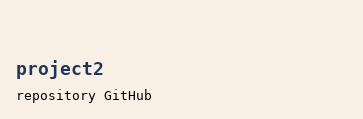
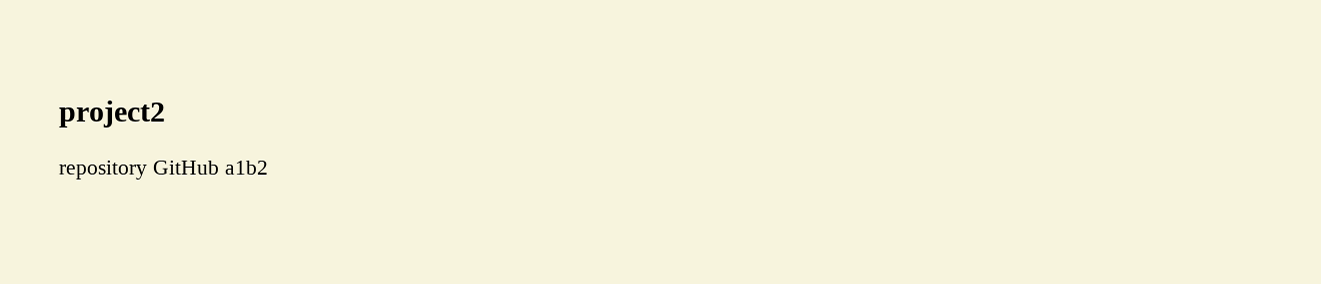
- repository GitHub
+ repository GitHub a1b2

